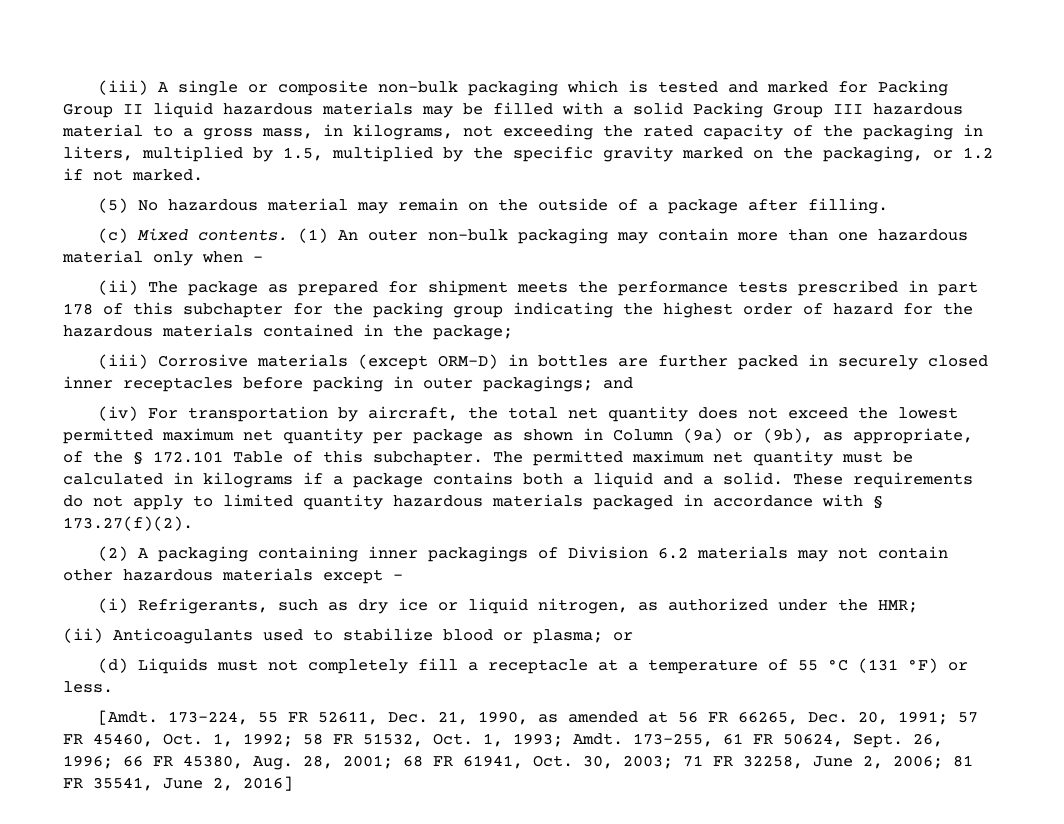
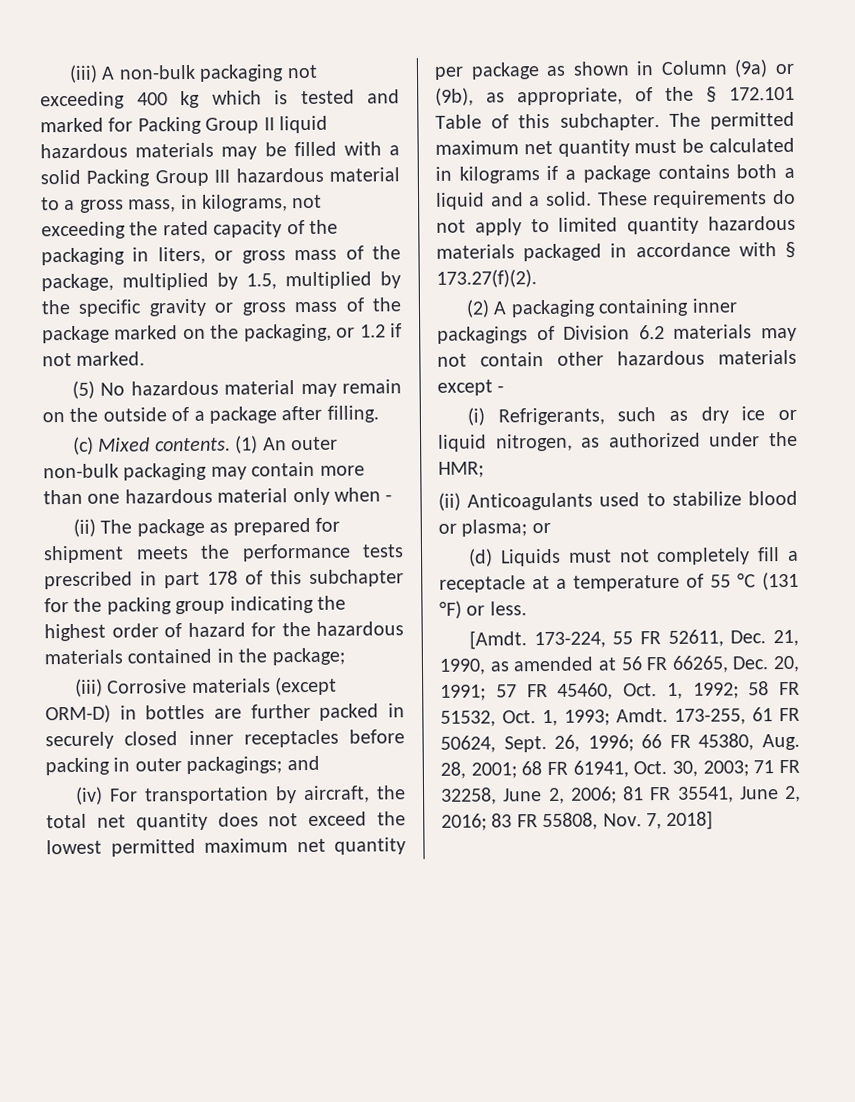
- (iii) A single or composite non-bulk packaging which is tested and marked for Packing Group II liquid hazardous materials may be filled with a solid Packing Group III hazardous material to a gross mass, in kilograms, not exceeding the rated capacity of the packaging in liters, multiplied by 1.5, multiplied by the specific gravity marked on the packaging, or 1.2 if not marked.
+ (iii) A non-bulk packaging not exceeding 400 kg which is tested and marked for Packing Group II liquid hazardous materials may be filled with a solid Packing Group III hazardous material to a gross mass, in kilograms, not exceeding the rated capacity of the packaging in liters, or gross mass of the package, multiplied by 1.5, multiplied by the specific gravity or gross mass of the package marked on the packaging, or 1.2 if not marked.
- 26, 1996; 66 FR 45380, Aug. 28, 2001; 68 FR 61941, Oct. 30, 2003; 71 FR 32258, June 2, 2006; 81 FR 35541, June 2, 2016]
+ 26, 1996; 66 FR 45380, Aug. 28, 2001; 68 FR 61941, Oct. 30, 2003; 71 FR 32258, June 2, 2006; 81 FR 35541, June 2, 2016; 83 FR 55808, Nov. 7, 2018]

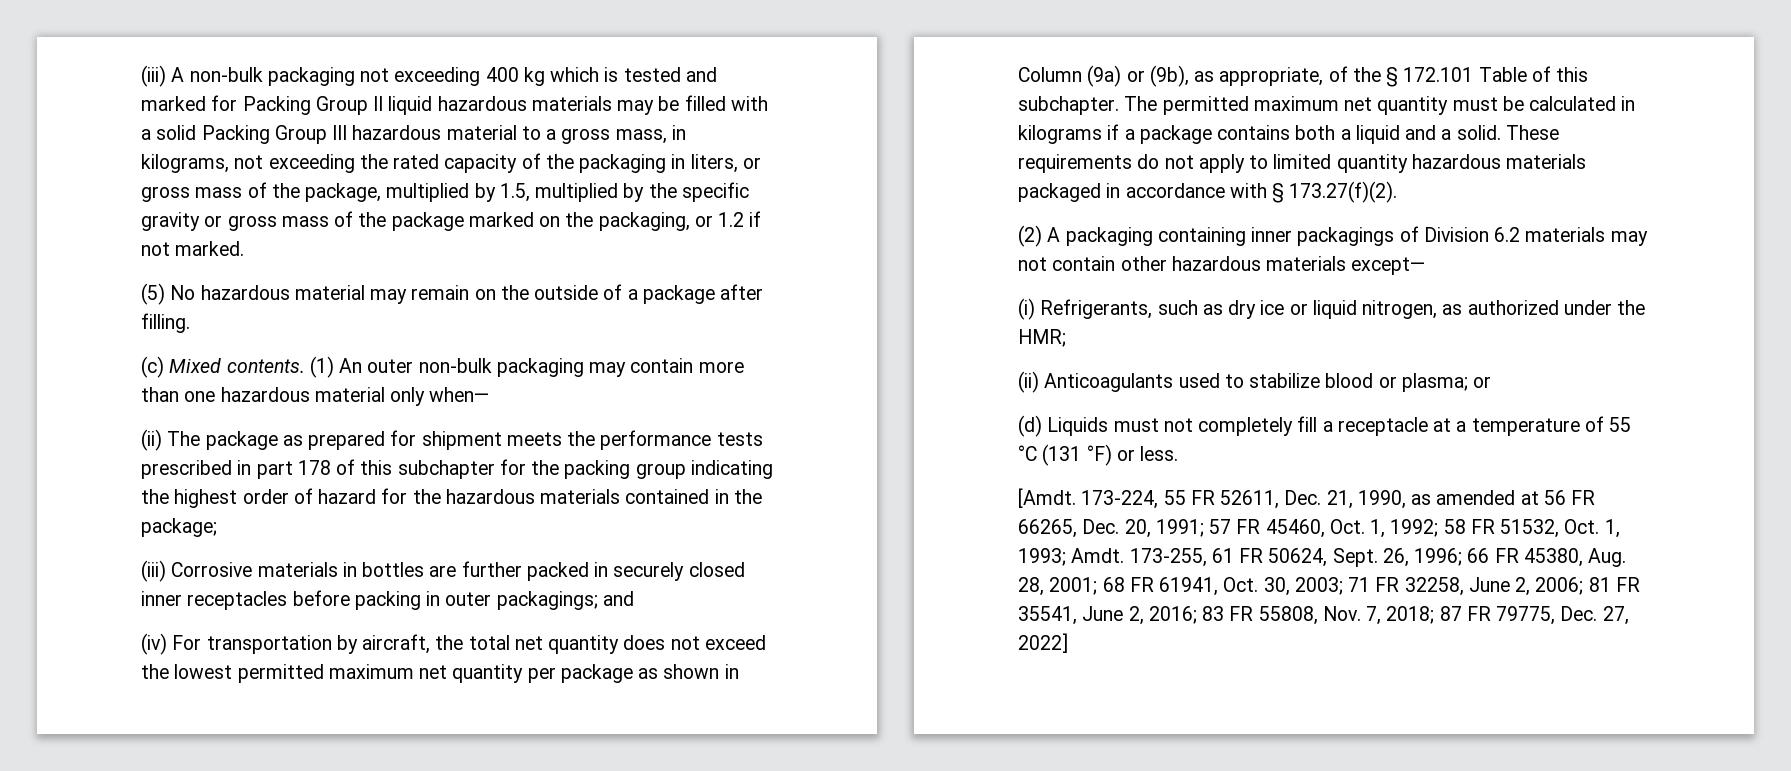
- (1) An outer non-bulk packaging may contain more than one hazardous material only when -
+ (1) An outer non-bulk packaging may contain more than one hazardous material only when—
- (iii) Corrosive materials (except ORM-D) in bottles are further packed in securely closed inner receptacles before packing in outer packagings; and
+ (iii) Corrosive materials in bottles are further packed in securely closed inner receptacles before packing in outer packagings; and
- (2) A packaging containing inner packagings of Division 6.2 materials may not contain other hazardous materials except -
+ (2) A packaging containing inner packagings of Division 6.2 materials may not contain other hazardous materials except—
- 26, 1996; 66 FR 45380, Aug. 28, 2001; 68 FR 61941, Oct. 30, 2003; 71 FR 32258, June 2, 2006; 81 FR 35541, June 2, 2016; 83 FR 55808, Nov. 7, 2018]
+ 26, 1996; 66 FR 45380, Aug. 28, 2001; 68 FR 61941, Oct. 30, 2003; 71 FR 32258, June 2, 2006; 81 FR 35541, June 2, 2016; 83 FR 55808, Nov. 7, 2018; 87 FR 79775, Dec. 27, 2022]

